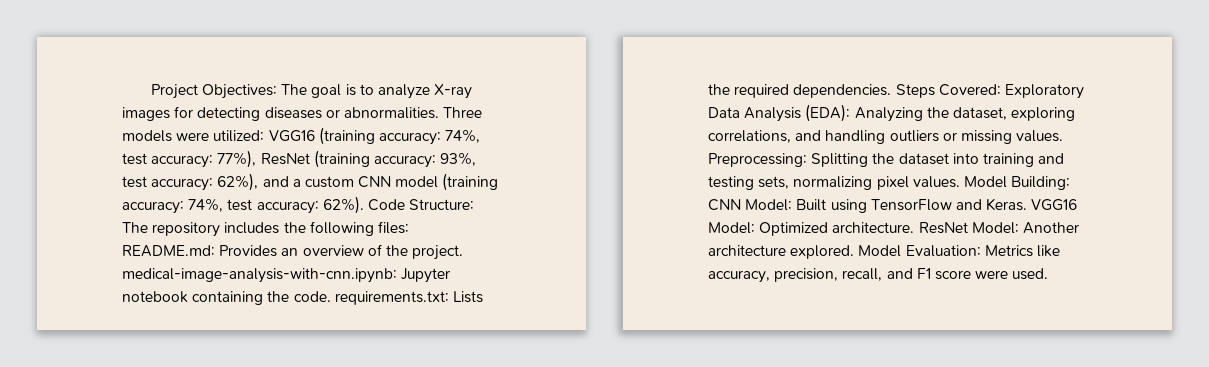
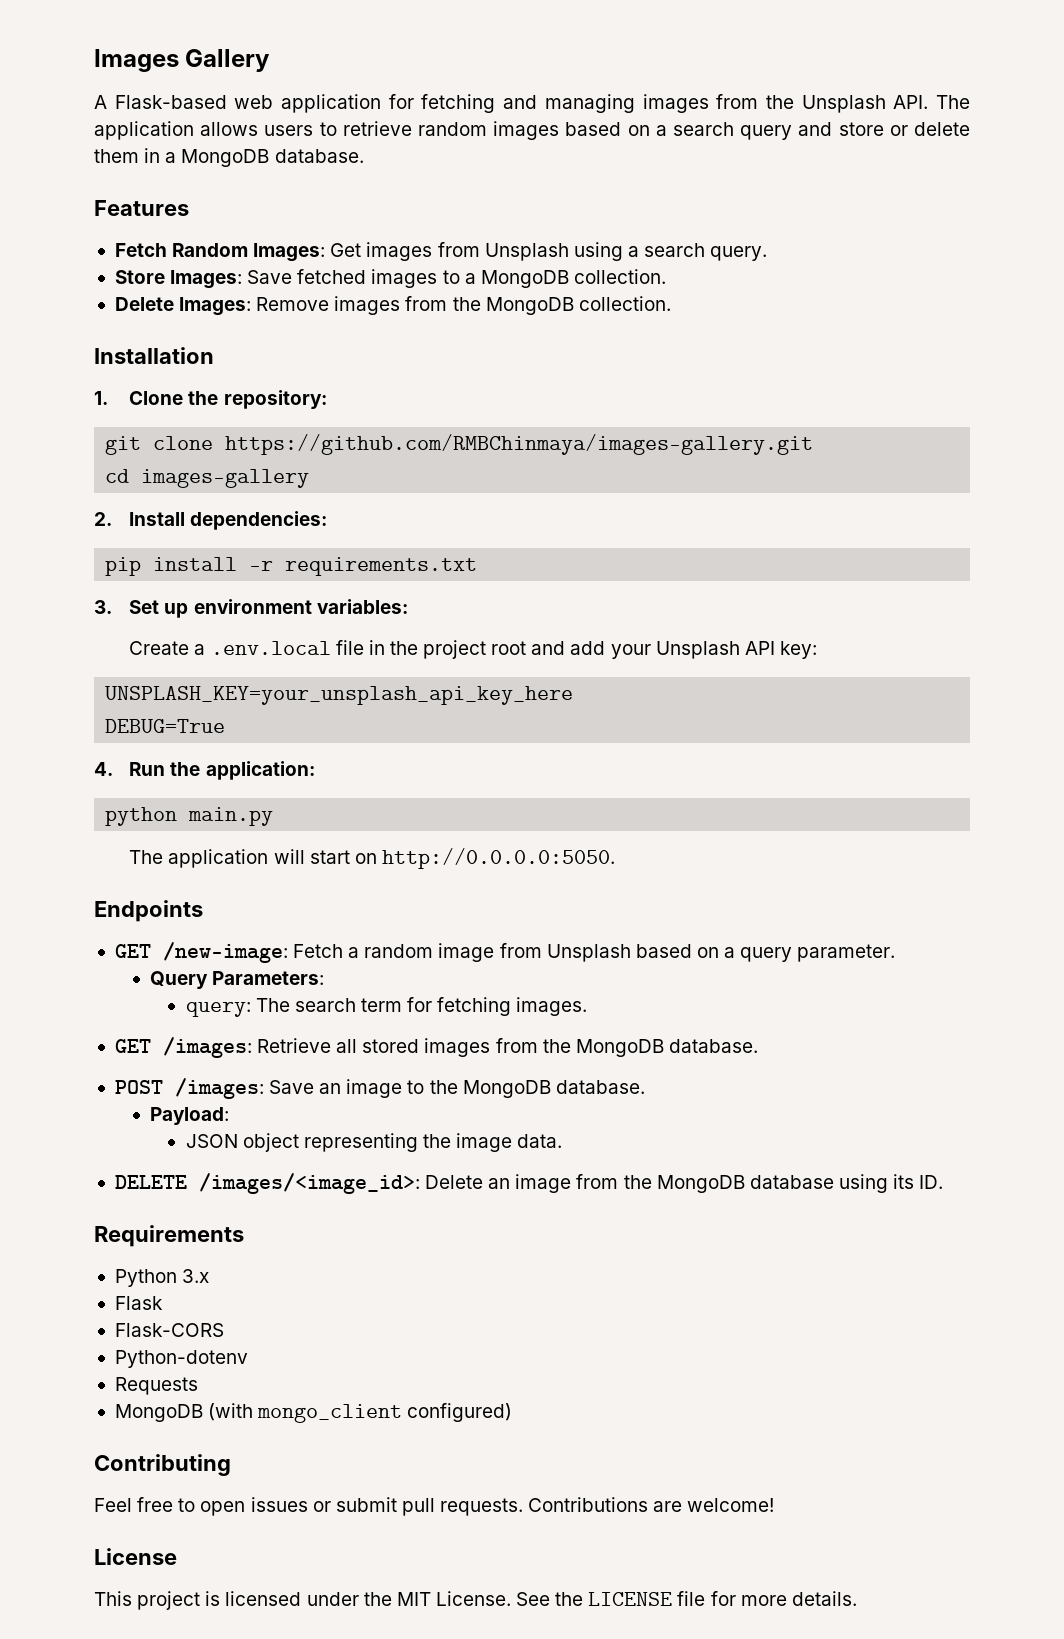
- Project Objectives: The goal is to analyze X-ray images for detecting diseases or abnormalities. Three models were utilized: VGG16 (training accuracy: 74%, test accuracy: 77%), ResNet (training accuracy: 93%, test accuracy: 62%), and a custom CNN model (training accuracy: 74%, test accuracy: 62%). Code Structure: The repository includes the following files: README.md: Provides an overview of the project. medical-image-analysis-with-cnn.ipynb: Jupyter notebook containing the code. requirements.txt: Lists the required dependencies. Steps Covered: Exploratory Data Analysis (EDA): Analyzing the dataset, exploring correlations, and handling outliers or missing values. Preprocessing: Splitting the dataset into training and testing sets, normalizing pixel values. Model Building: CNN Model: Built using TensorFlow and Keras. VGG16 Model: Optimized architecture. ResNet Model: Another architecture explored. Model Evaluation: Metrics like accuracy, precision, recall, and F1 score were used.
+ Images Gallery
+ A Flask-based web application for fetching and managing images from the Unsplash API. The application allows users to retrieve random images based on a search query and store or delete them in a MongoDB database.
+ Features
+ Fetch Random Images: Get images from Unsplash using a search query.
+ Store Images: Save fetched images to a MongoDB collection.
+ Delete Images: Remove images from the MongoDB collection.
+ Installation
+ 1. Clone the repository:
+ git clone https://github.com/RMBChinmaya/images-gallery.git
+ cd images-gallery
+ 2. Install dependencies:
+ pip install -r requirements.txt
+ 3. Set up environment variables:
+ Create a .env.local file in the project root and add your Unsplash API key:
+ UNSPLASH_KEY=your_unsplash_api_key_here
+ DEBUG=True
+ 4. Run the application:
+ python main.py
+ The application will start on http://0.0.0.0:5050.
+ Endpoints
+ GET /new-image: Fetch a random image from Unsplash based on a query parameter.
+ Query Parameters:
+ query: The search term for fetching images.
+ GET /images: Retrieve all stored images from the MongoDB database.
+ POST /images: Save an image to the MongoDB database.
+ Payload:
+ JSON object representing the image data.
+ DELETE /images/<image_id>: Delete an image from the MongoDB database using its ID.
+ Requirements
+ Python 3.x
+ Flask
+ Flask-CORS
+ Python-dotenv
+ Requests
+ MongoDB (with mongo_client configured)
+ Contributing
+ Feel free to open issues or submit pull requests. Contributions are welcome!
+ License
+ This project is licensed under the MIT License. See the LICENSE file for more details.

